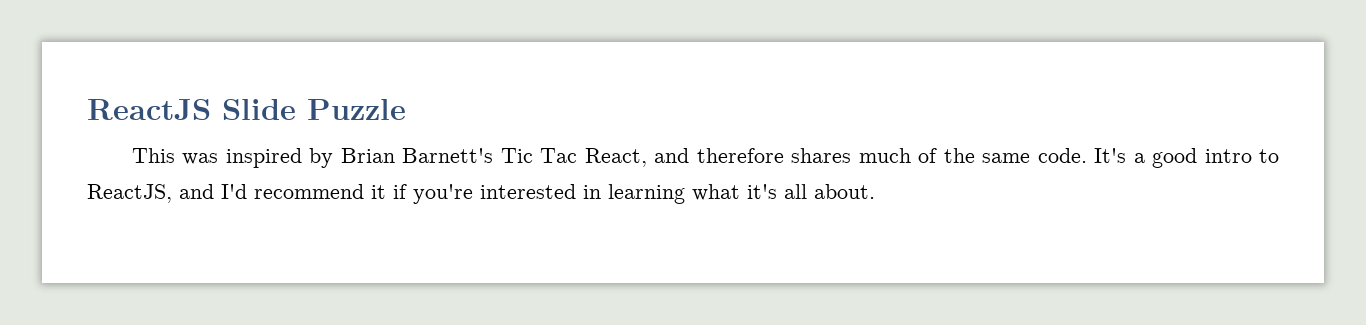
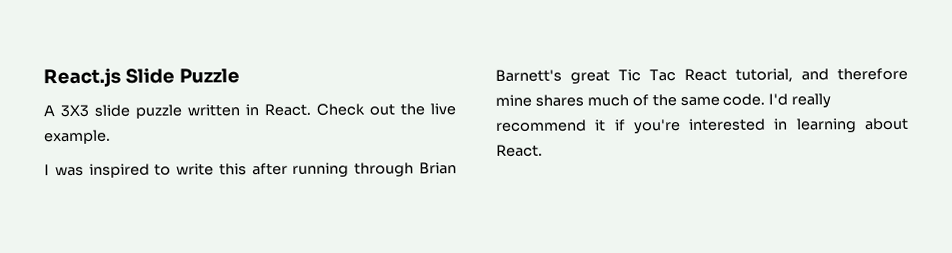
- ReactJS Slide Puzzle
+ React.js Slide Puzzle
- This was inspired by Brian Barnett's Tic Tac React, and therefore shares much of the same code.
+ A 3X3 slide puzzle written in React. Check out the live example.
+ I was inspired to write this after running through Brian Barnett's great Tic Tac React tutorial, and therefore mine shares much of the same code.
- It's a good intro to ReactJS, and I'd recommend it if you're interested in learning what it's all about.
+ I'd really recommend it if you're interested in learning about React.

